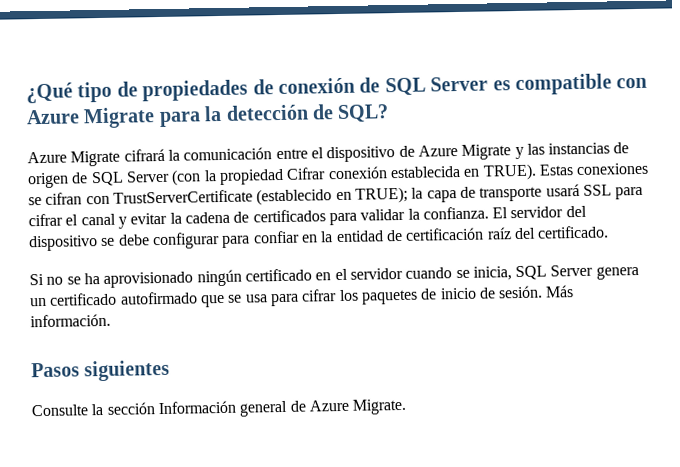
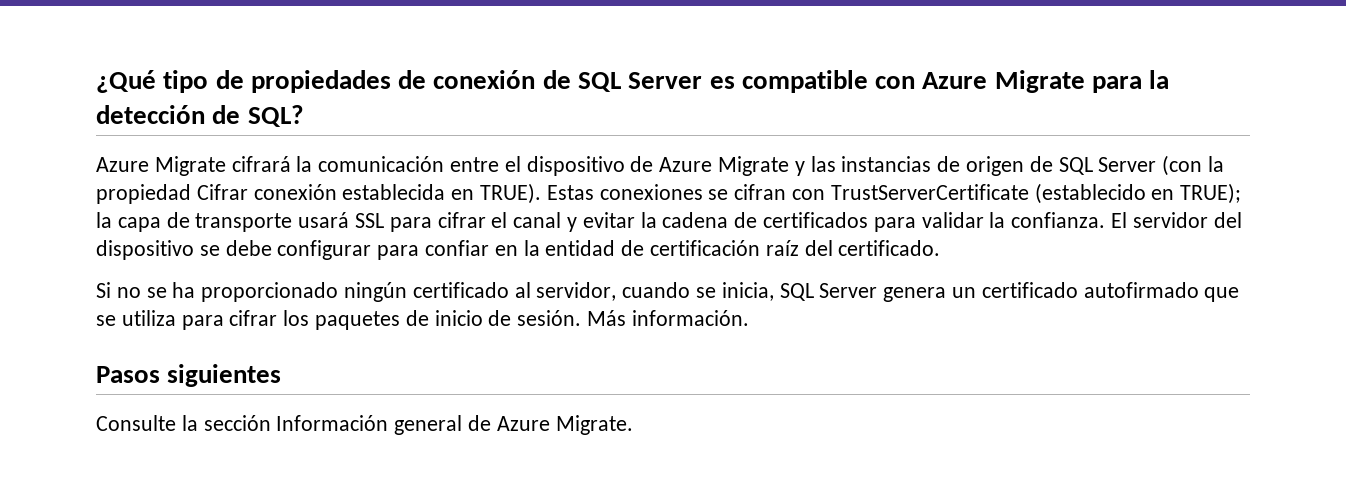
- Si no se ha aprovisionado ningún certificado en el servidor cuando se inicia, SQL Server genera un certificado autofirmado que se usa para cifrar los paquetes de inicio de sesión.
+ Si no se ha proporcionado ningún certificado al servidor, cuando se inicia, SQL Server genera un certificado autofirmado que se utiliza para cifrar los paquetes de inicio de sesión.

